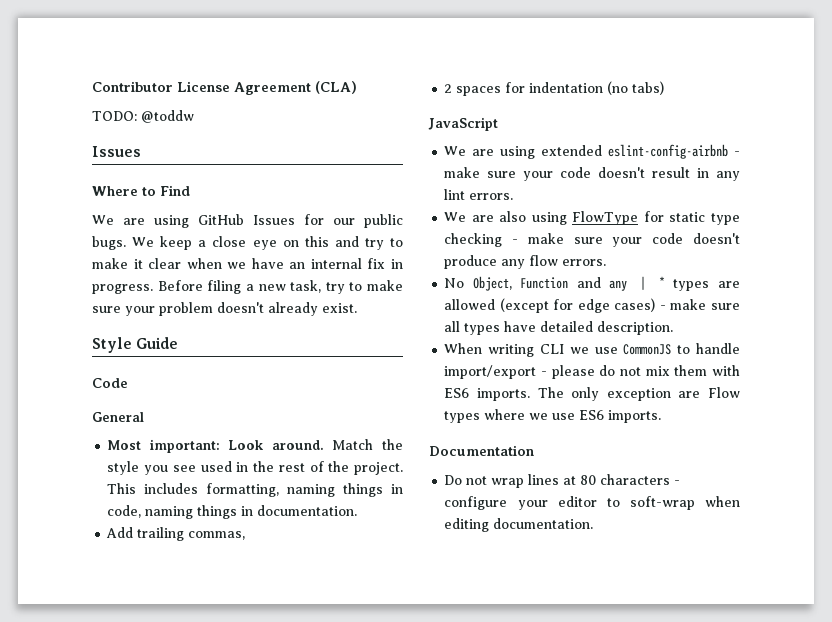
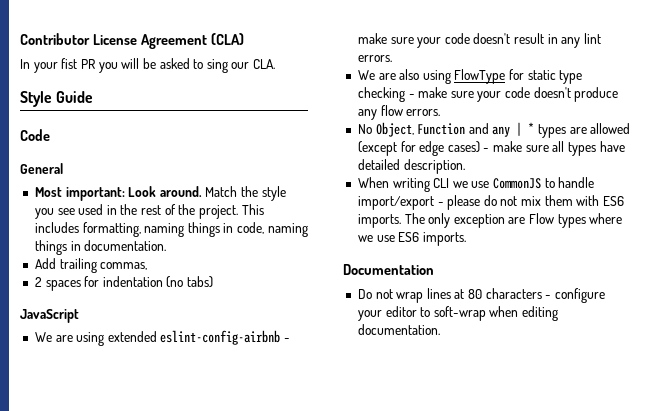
- TODO: @toddw
- Issues
- Where to Find
- We are using GitHub Issues for our public bugs. We keep a close eye on this and try to make it clear when we have an internal fix in progress. Before filing a new task, try to make sure your problem doesn't already exist.
+ In your fist PR you will be asked to sing our CLA.

